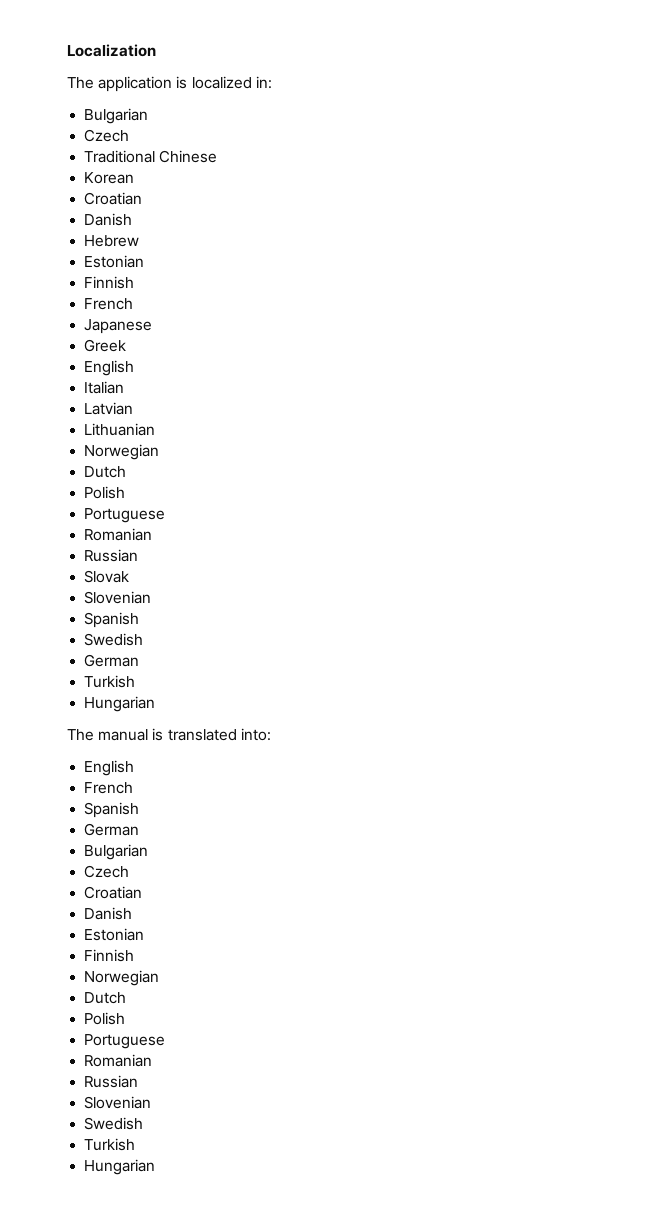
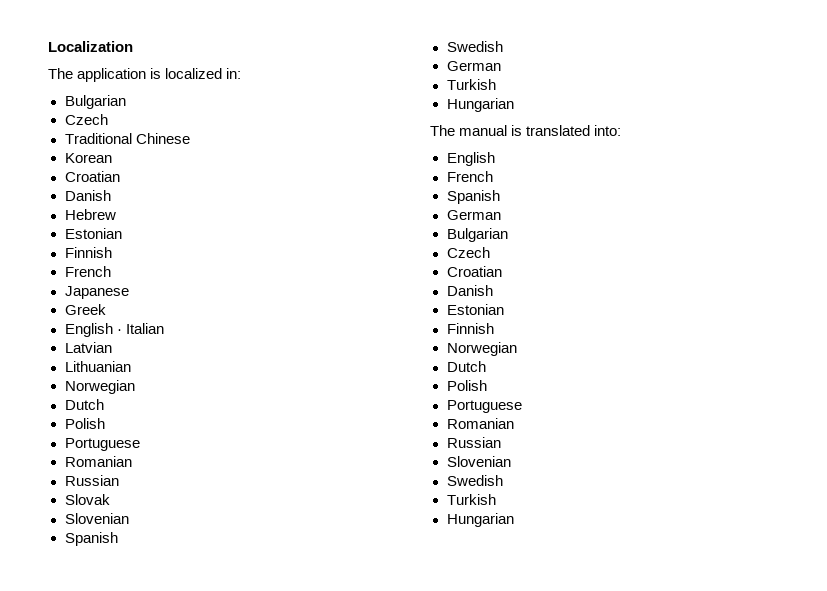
  Greek
- English
- Italian
+ English · Italian

